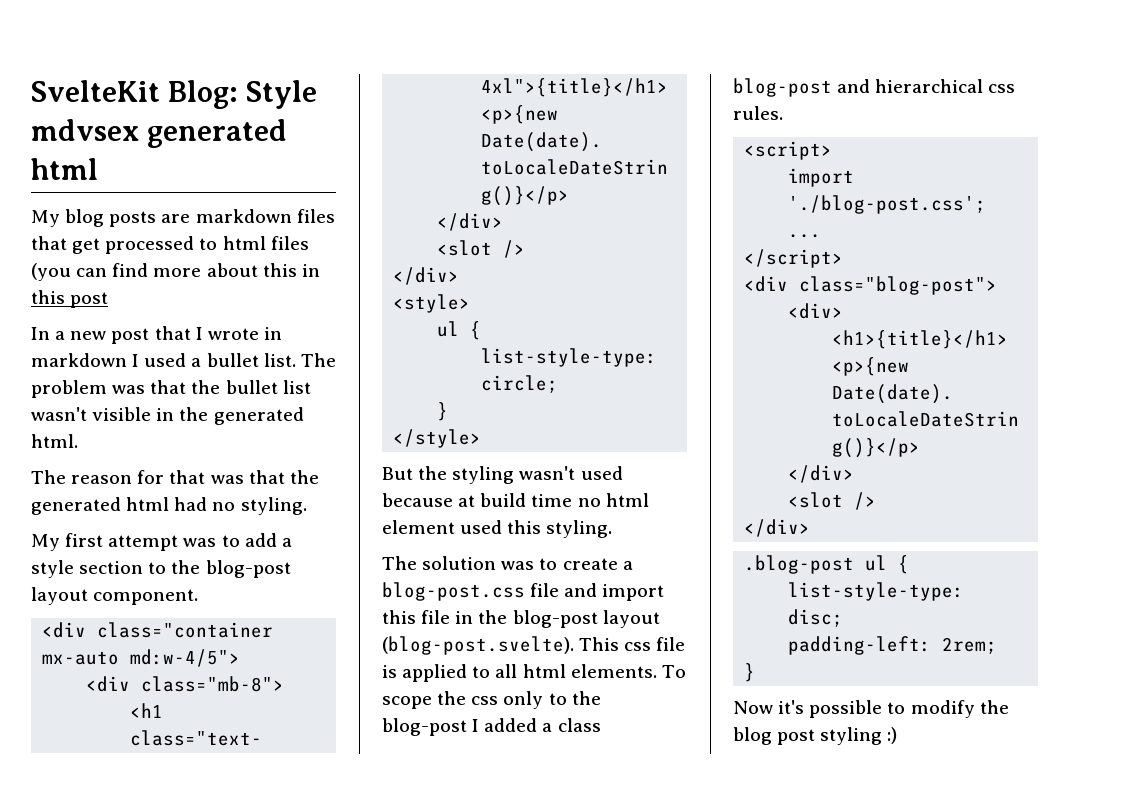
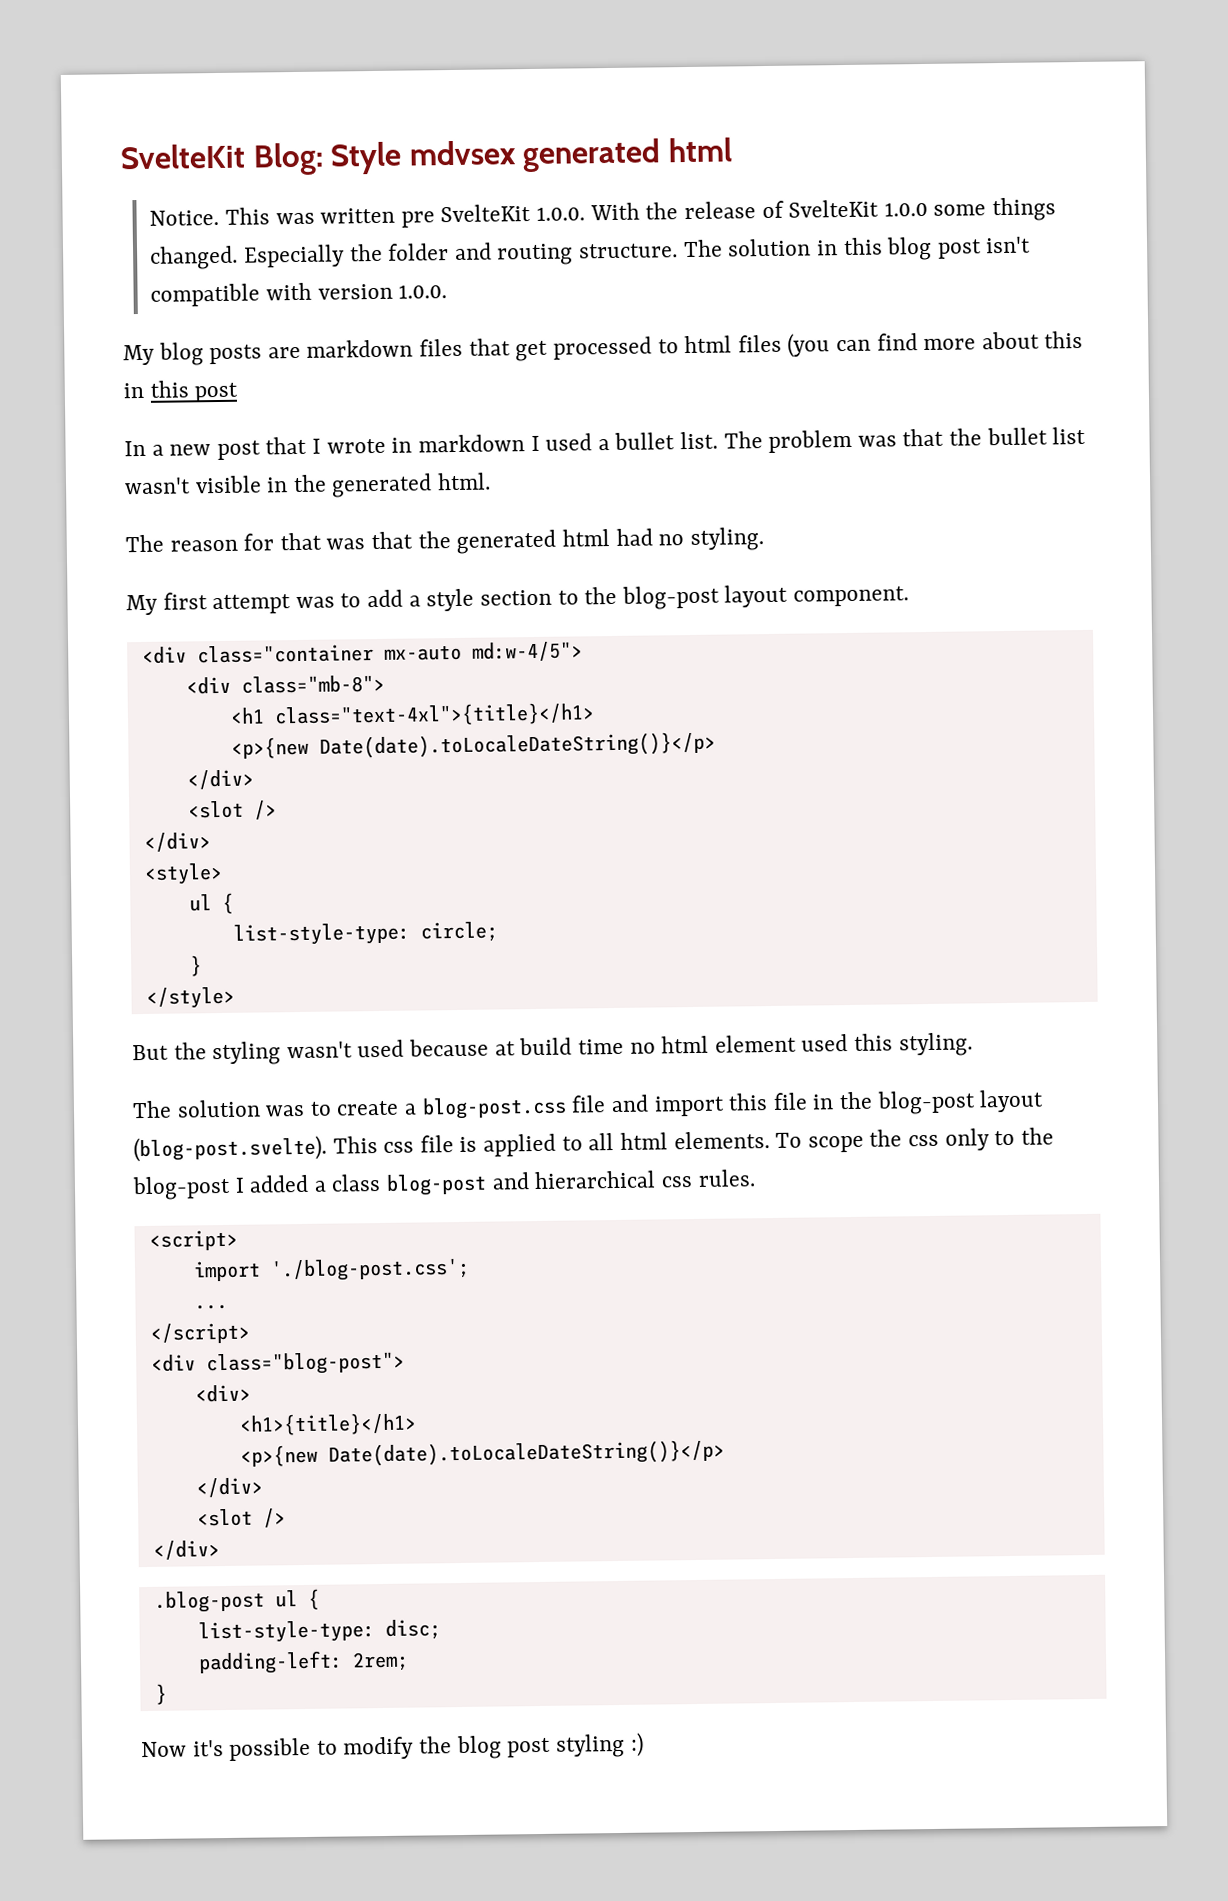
+ Notice. This was written pre SvelteKit 1.0.0. With the release of SvelteKit 1.0.0 some things changed. Especially the folder and routing structure. The solution in this blog post isn't compatible with version 1.0.0.

